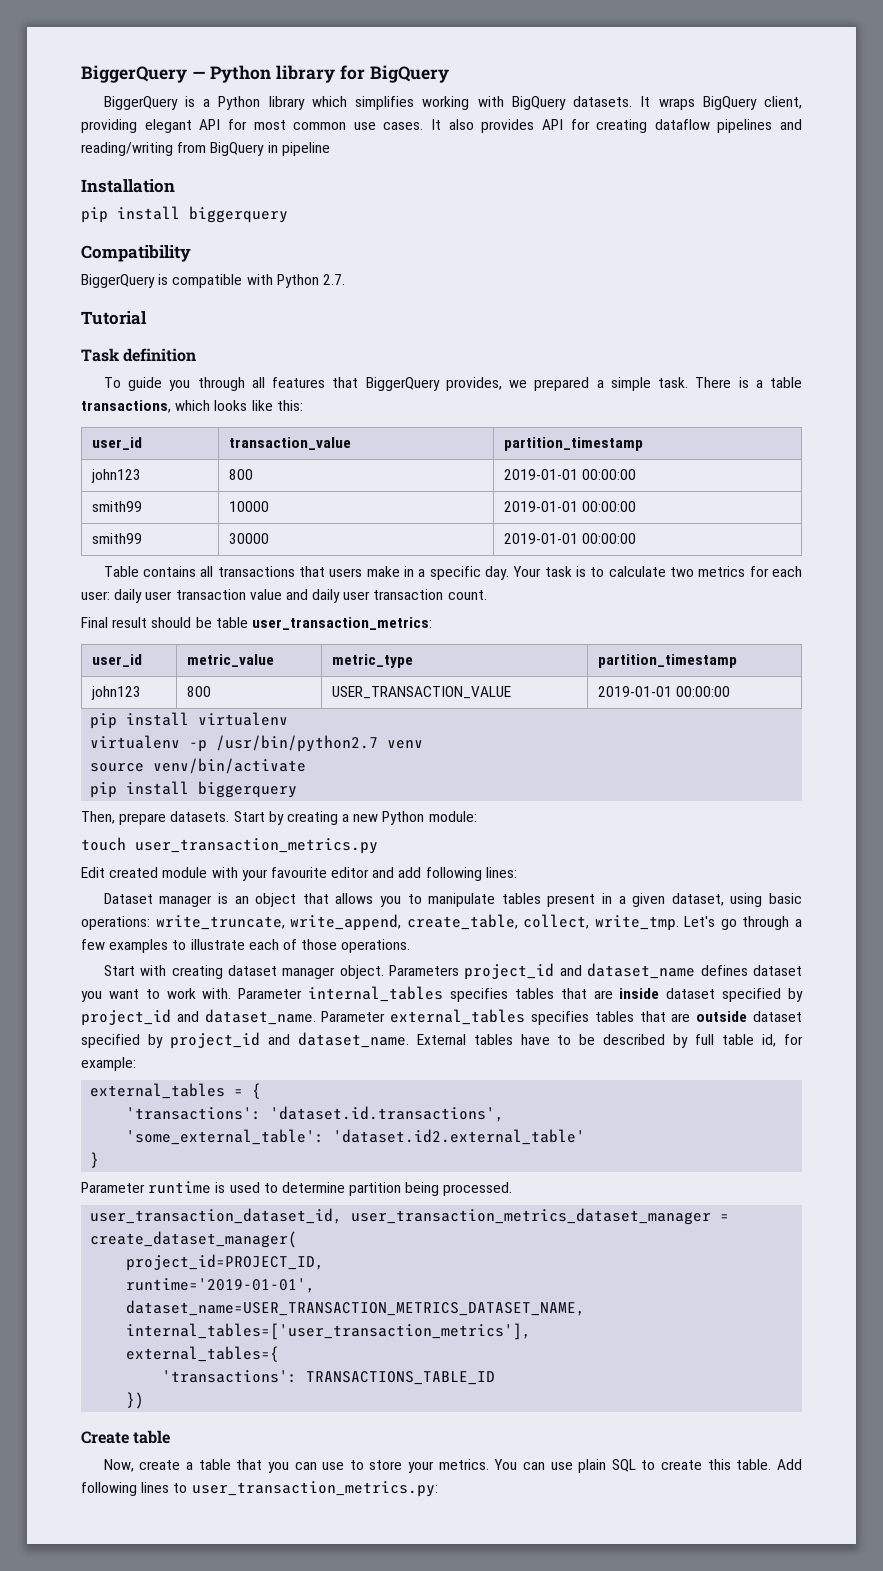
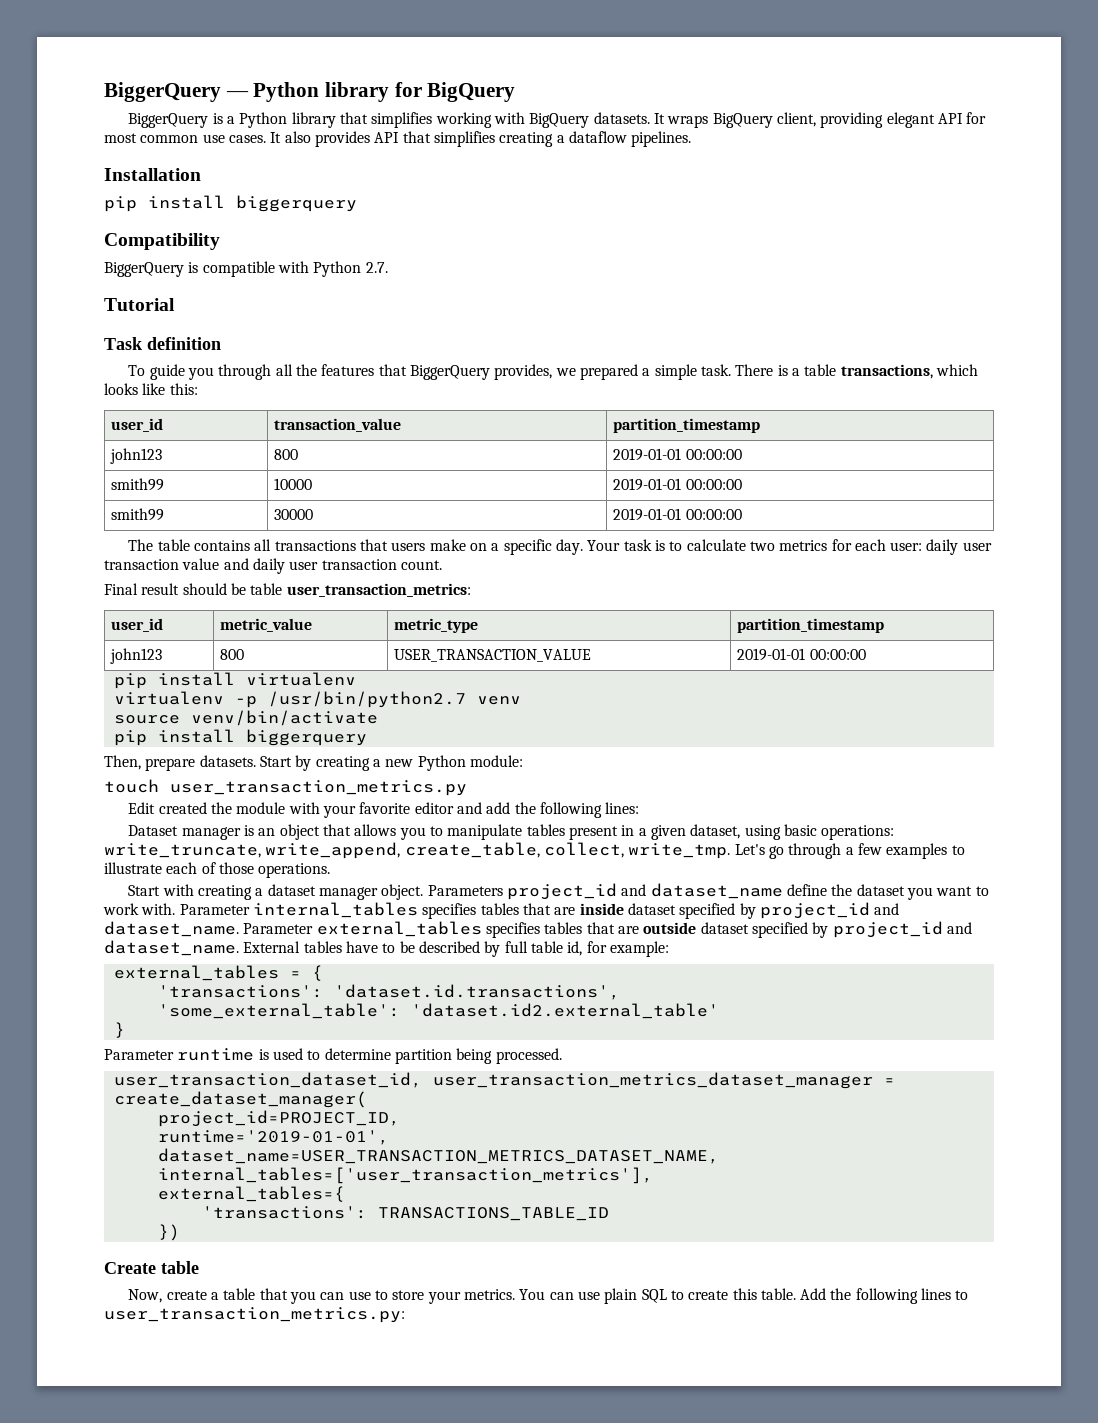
- BiggerQuery is a Python library which simplifies working with BigQuery datasets.
+ BiggerQuery is a Python library that simplifies working with BigQuery datasets.
- It also provides API for creating dataflow pipelines and reading/writing from BigQuery in pipeline
+ It also provides API that simplifies creating a dataflow pipelines.
- To guide you through all features that BiggerQuery provides, we prepared a simple task.
+ To guide you through all the features that BiggerQuery provides, we prepared a simple task.
- Table contains all transactions that users make in a specific day.
+ The table contains all transactions that users make on a specific day.
- Edit created module with your favourite editor and add following lines:
+ Edit created the module with your favorite editor and add the following lines:
- Start with creating dataset manager object.
+ Start with creating a dataset manager object.
- Parameters project_id and dataset_name defines dataset you want to work with.
+ Parameters project_id and dataset_name define the dataset you want to work with.
- Add following lines to user_transaction_metrics.py:
+ Add the following lines to user_transaction_metrics.py:

